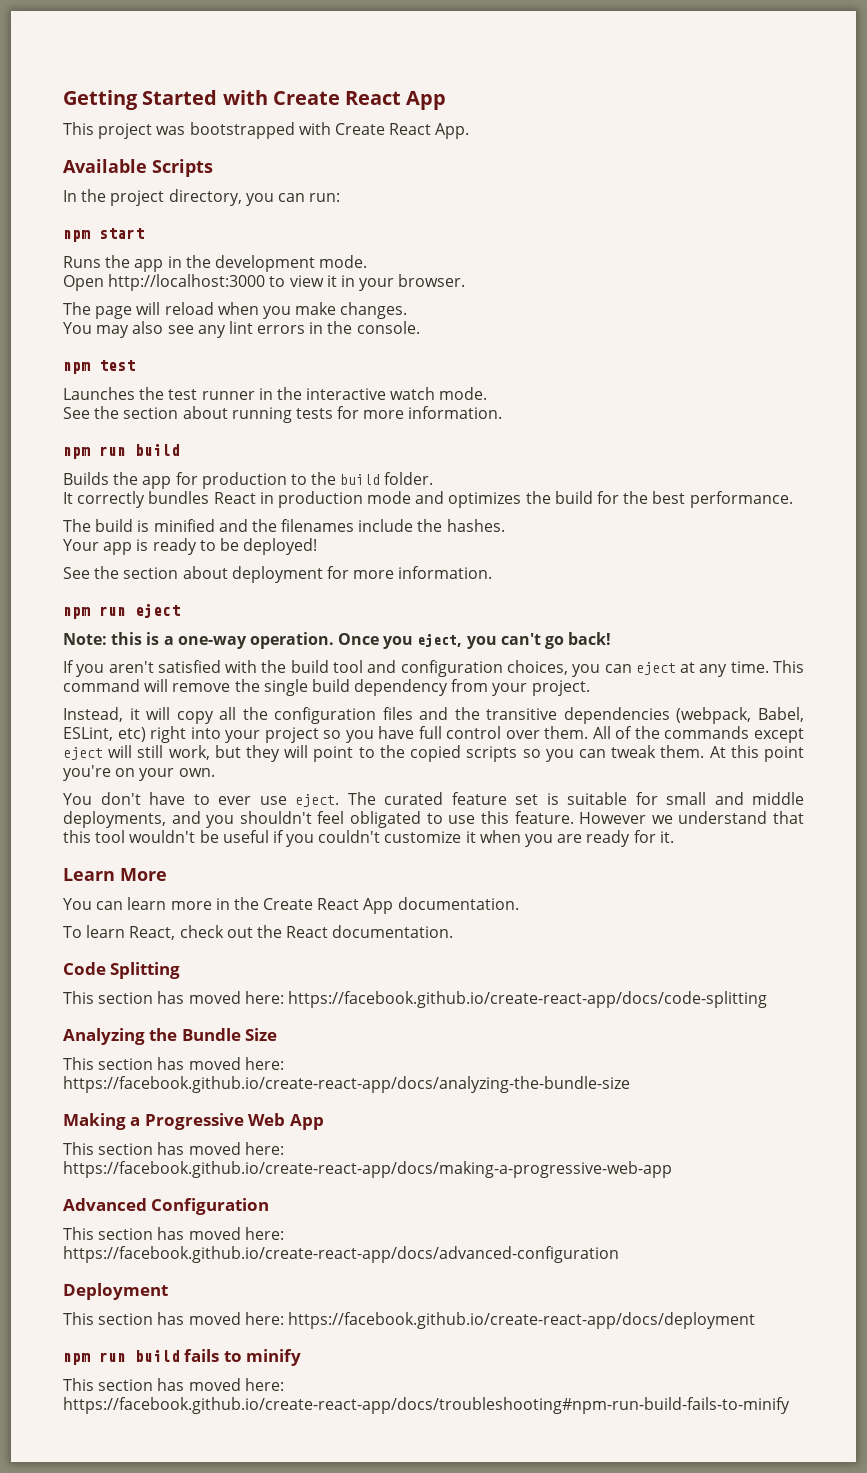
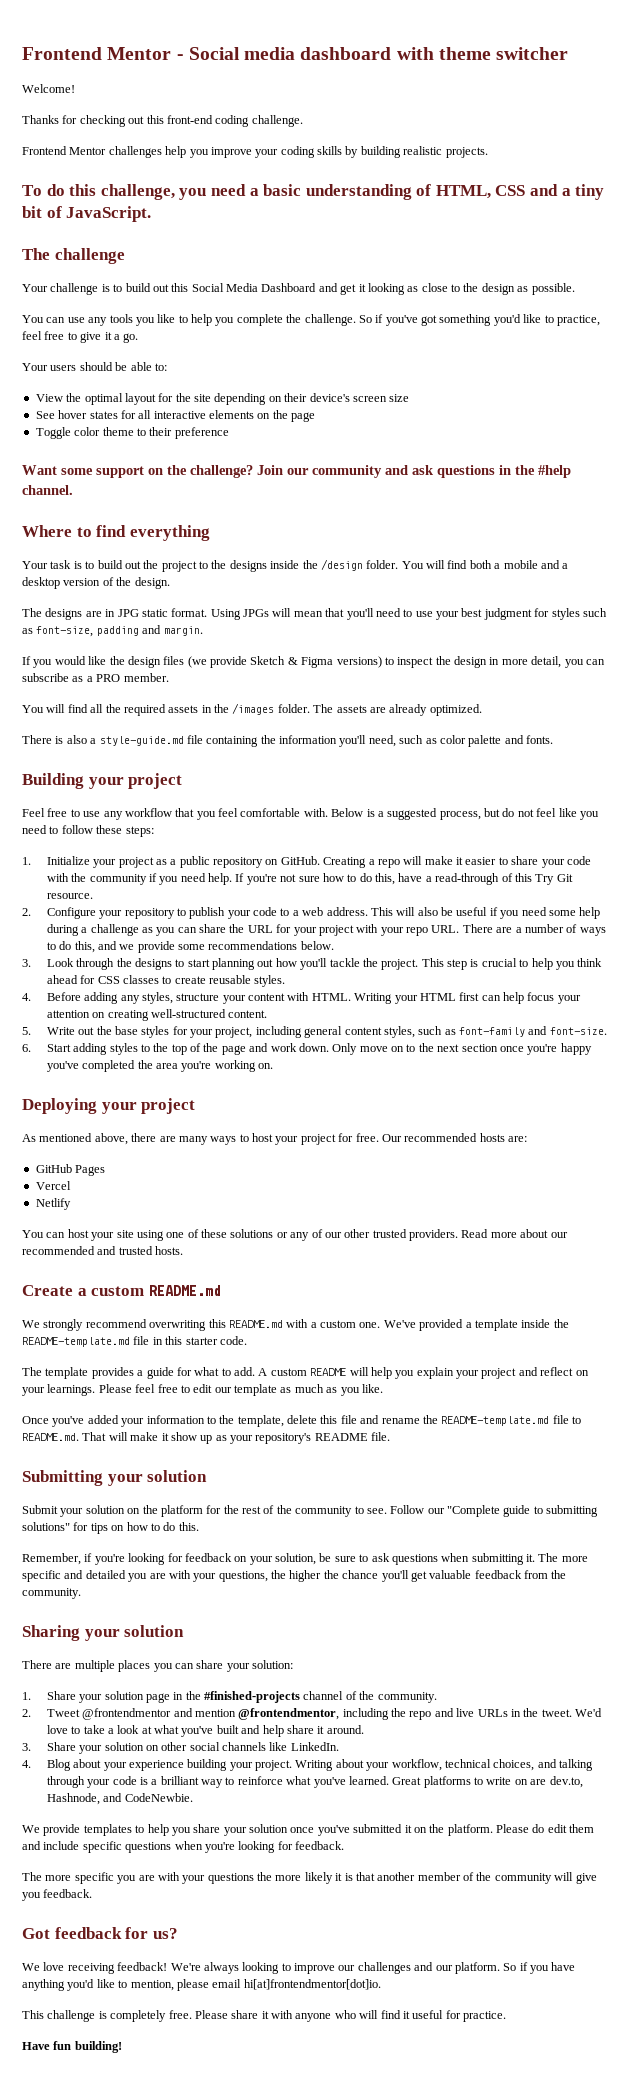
- Getting Started with Create React App
- This project was bootstrapped with Create React App.
- Available Scripts
- In the project directory, you can run:
- npm start
- Runs the app in the development mode.
- Open http://localhost:3000 to view it in your browser.
- The page will reload when you make changes.
- You may also see any lint errors in the console.
- npm test
- Launches the test runner in the interactive watch mode.
- See the section about running tests for more information.
- npm run build
- Builds the app for production to the build folder.
- It correctly bundles React in production mode and optimizes the build for the best performance.
- The build is minified and the filenames include the hashes.
- Your app is ready to be deployed!
- See the section about deployment for more information.
- npm run eject
- Note: this is a one-way operation. Once you eject, you can't go back!
- If you aren't satisfied with the build tool and configuration choices, you can eject at any time. This command will remove the single build dependency from your project.
- Instead, it will copy all the configuration files and the transitive dependencies (webpack, Babel, ESLint, etc) right into your project so you have full control over them. All of the commands except eject will still work, but they will point to the copied scripts so you can tweak them. At this point you're on your own.
- You don't have to ever use eject. The curated feature set is suitable for small and middle deployments, and you shouldn't feel obligated to use this feature. However we understand that this tool wouldn't be useful if you couldn't customize it when you are ready for it.
- Learn More
- You can learn more in the Create React App documentation.
- To learn React, check out the React documentation.
- Code Splitting
- This section has moved here: https://facebook.github.io/create-react-app/docs/code-splitting
- Analyzing the Bundle Size
- This section has moved here: https://facebook.github.io/create-react-app/docs/analyzing-the-bundle-size
- Making a Progressive Web App
- This section has moved here: https://facebook.github.io/create-react-app/docs/making-a-progressive-web-app
- Advanced Configuration
- This section has moved here: https://facebook.github.io/create-react-app/docs/advanced-configuration
- Deployment
- This section has moved here: https://facebook.github.io/create-react-app/docs/deployment
- npm run build fails to minify
- This section has moved here: https://facebook.github.io/create-react-app/docs/troubleshooting#npm-run-build-fails-to-minify
+ Frontend Mentor - Social media dashboard with theme switcher
+ Welcome!
+ Thanks for checking out this front-end coding challenge.
+ Frontend Mentor challenges help you improve your coding skills by building realistic projects.
+ To do this challenge, you need a basic understanding of HTML, CSS and a tiny bit of JavaScript.
+ The challenge
+ Your challenge is to build out this Social Media Dashboard and get it looking as close to the design as possible.
+ You can use any tools you like to help you complete the challenge. So if you've got something you'd like to practice, feel free to give it a go.
+ Your users should be able to:
+ View the optimal layout for the site depending on their device's screen size
+ See hover states for all interactive elements on the page
+ Toggle color theme to their preference
+ Want some support on the challenge? Join our community and ask questions in the #help channel.
+ Where to find everything
+ Your task is to build out the project to the designs inside the /design folder. You will find both a mobile and a desktop version of the design.
+ The designs are in JPG static format. Using JPGs will mean that you'll need to use your best judgment for styles such as font-size, padding and margin.
+ If you would like the design files (we provide Sketch & Figma versions) to inspect the design in more detail, you can subscribe as a PRO member.
+ You will find all the required assets in the /images folder. The assets are already optimized.
+ There is also a style-guide.md file containing the information you'll need, such as color palette and fonts.
+ Building your project
+ Feel free to use any workflow that you feel comfortable with. Below is a suggested process, but do not feel like you need to follow these steps:
+ 1. Initialize your project as a public repository on GitHub. Creating a repo will make it easier to share your code with the community if you need help. If you're not sure how to do this, have a read-through of this Try Git resource.
+ 2. Configure your repository to publish your code to a web address. This will also be useful if you need some help during a challenge as you can share the URL for your project with your repo URL. There are a number of ways to do this, and we provide some recommendations below.
+ 3. Look through the designs to start planning out how you'll tackle the project. This step is crucial to help you think ahead for CSS classes to create reusable styles.
+ 4. Before adding any styles, structure your content with HTML. Writing your HTML first can help focus your attention on creating well-structured content.
+ 5. Write out the base styles for your project, including general content styles, such as font-family and font-size.
+ 6. Start adding styles to the top of the page and work down. Only move on to the next section once you're happy you've completed the area you're working on.
+ Deploying your project
+ As mentioned above, there are many ways to host your project for free. Our recommended hosts are:
+ GitHub Pages
+ Vercel
+ Netlify
+ You can host your site using one of these solutions or any of our other trusted providers. Read more about our recommended and trusted hosts.
+ Create a custom README.md
+ We strongly recommend overwriting this README.md with a custom one. We've provided a template inside the README-template.md file in this starter code.
+ The template provides a guide for what to add. A custom README will help you explain your project and reflect on your learnings. Please feel free to edit our template as much as you like.
+ Once you've added your information to the template, delete this file and rename the README-template.md file to README.md. That will make it show up as your repository's README file.
+ Submitting your solution
+ Submit your solution on the platform for the rest of the community to see. Follow our "Complete guide to submitting solutions" for tips on how to do this.
+ Remember, if you're looking for feedback on your solution, be sure to ask questions when submitting it. The more specific and detailed you are with your questions, the higher the chance you'll get valuable feedback from the community.
+ Sharing your solution
+ There are multiple places you can share your solution:
+ 1. Share your solution page in the #finished-projects channel of the community.
+ 2. Tweet @frontendmentor and mention @frontendmentor, including the repo and live URLs in the tweet. We'd love to take a look at what you've built and help share it around.
+ 3. Share your solution on other social channels like LinkedIn.
+ 4. Blog about your experience building your project. Writing about your workflow, technical choices, and talking through your code is a brilliant way to reinforce what you've learned. Great platforms to write on are dev.to, Hashnode, and CodeNewbie.
+ We provide templates to help you share your solution once you've submitted it on the platform. Please do edit them and include specific questions when you're looking for feedback.
+ The more specific you are with your questions the more likely it is that another member of the community will give you feedback.
+ Got feedback for us?
+ We love receiving feedback! We're always looking to improve our challenges and our platform. So if you have anything you'd like to mention, please email hi[at]frontendmentor[dot]io.
+ This challenge is completely free. Please share it with anyone who will find it useful for practice.
+ Have fun building!

